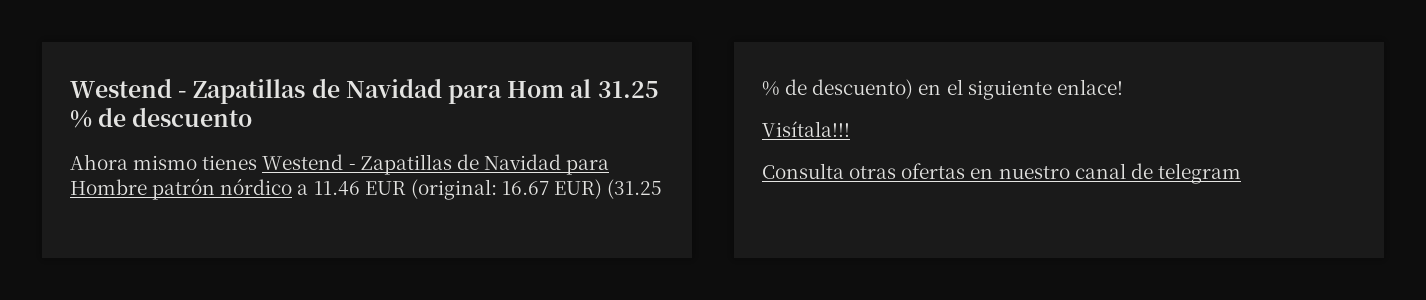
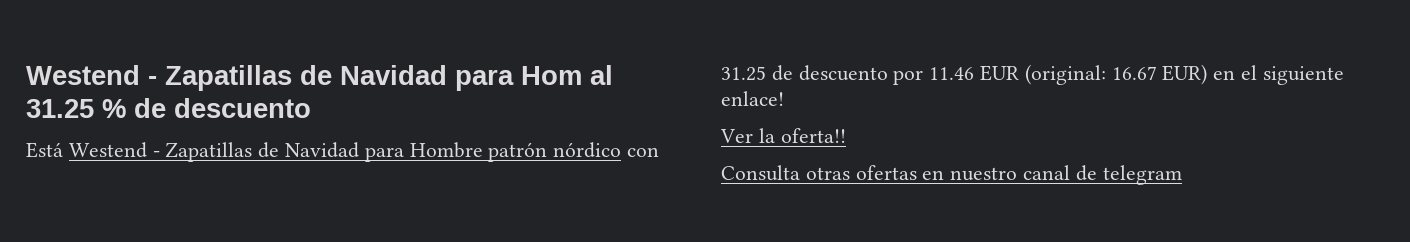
- Ahora mismo tienes Westend - Zapatillas de Navidad para Hombre patrón nórdico a 11.46 EUR (original: 16.67 EUR) (31.25 % de descuento) en el siguiente enlace!
+ Está Westend - Zapatillas de Navidad para Hombre patrón nórdico con 31.25 de descuento por 11.46 EUR (original: 16.67 EUR) en el siguiente enlace!
- Visítala!!!
+ Ver la oferta!!

